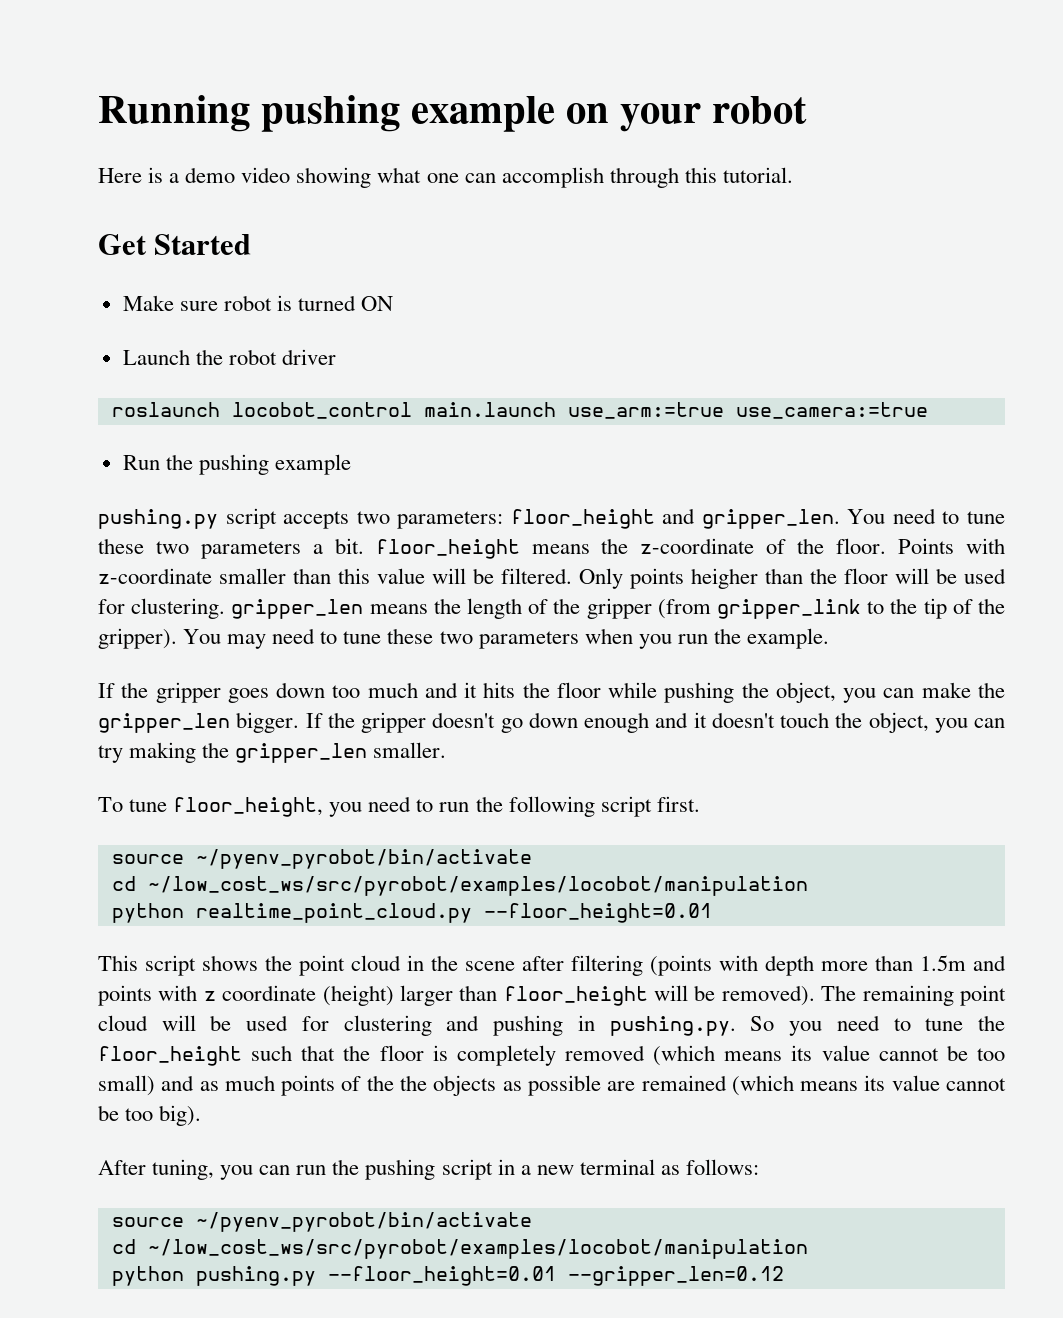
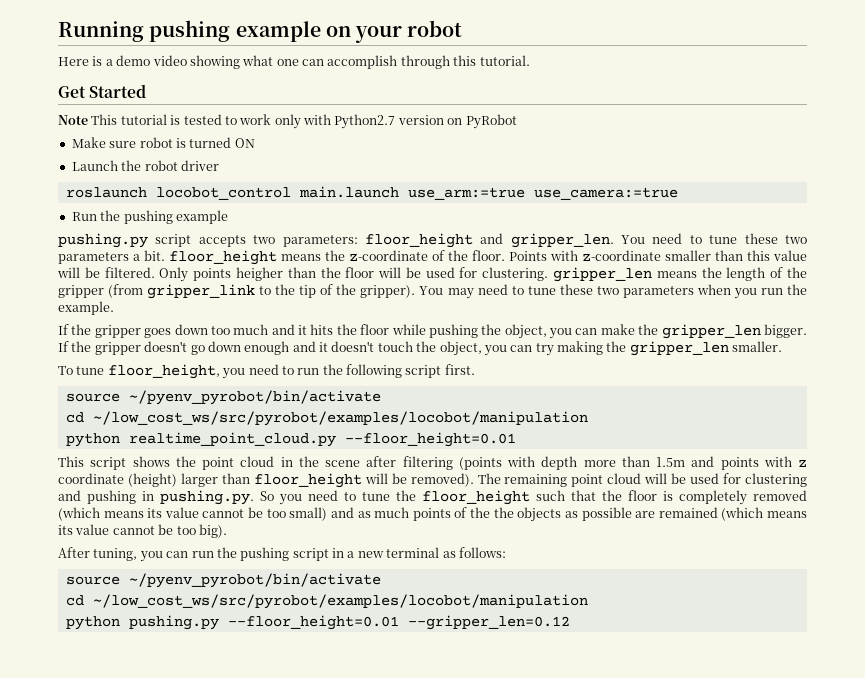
+ Note This tutorial is tested to work only with Python2.7 version on PyRobot

